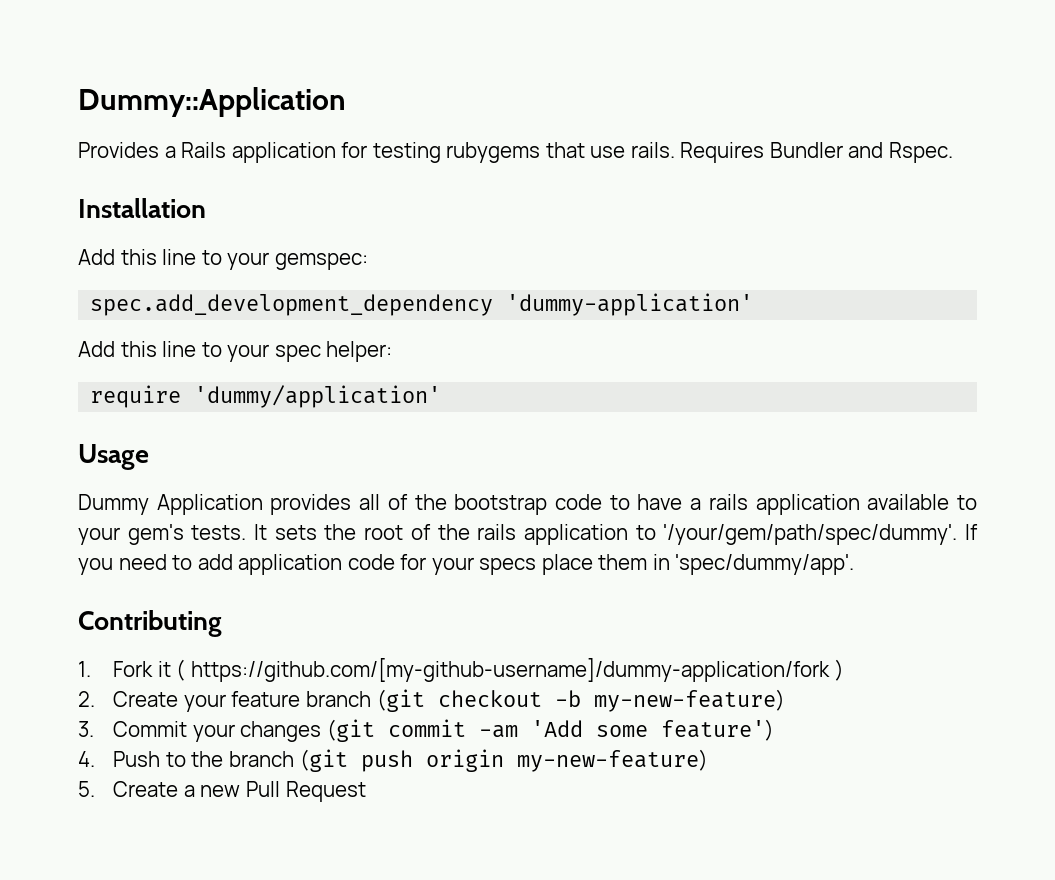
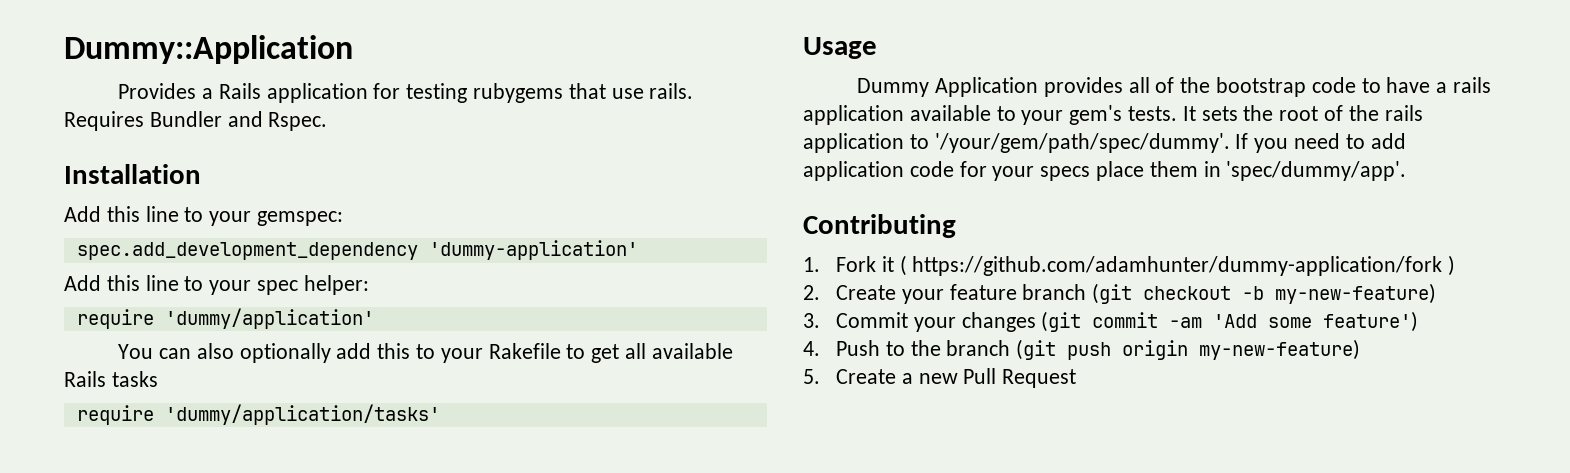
+ You can also optionally add this to your Rakefile to get all available Rails tasks
+ require 'dummy/application/tasks'
- 1. Fork it ( https://github.com/[my-github-username]/dummy-application/fork )
+ 1. Fork it ( https://github.com/adamhunter/dummy-application/fork )

